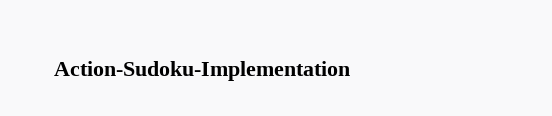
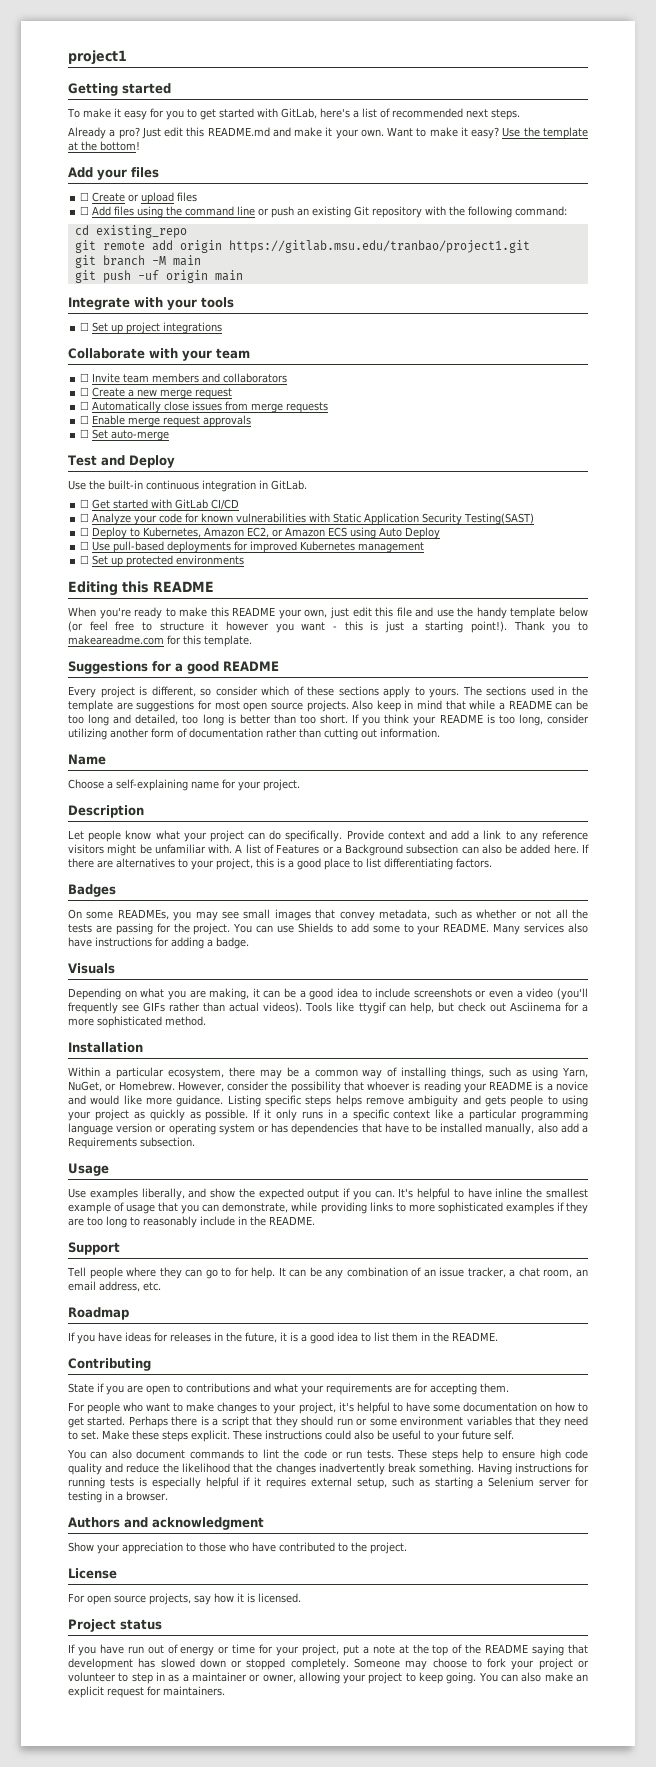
- Action-Sudoku-Implementation
+ project1
+ Getting started
+ To make it easy for you to get started with GitLab, here's a list of recommended next steps.
+ Already a pro? Just edit this README.md and make it your own. Want to make it easy? Use the template at the bottom!
+ Add your files
+ ☐ Create or upload files
+ ☐ Add files using the command line or push an existing Git repository with the following command:
+ cd existing_repo
+ git remote add origin https://gitlab.msu.edu/tranbao/project1.git
+ git branch -M main
+ git push -uf origin main
+ Integrate with your tools
+ ☐ Set up project integrations
+ Collaborate with your team
+ ☐ Invite team members and collaborators
+ ☐ Create a new merge request
+ ☐ Automatically close issues from merge requests
+ ☐ Enable merge request approvals
+ ☐ Set auto-merge
+ Test and Deploy
+ Use the built-in continuous integration in GitLab.
+ ☐ Get started with GitLab CI/CD
+ ☐ Analyze your code for known vulnerabilities with Static Application Security Testing(SAST)
+ ☐ Deploy to Kubernetes, Amazon EC2, or Amazon ECS using Auto Deploy
+ ☐ Use pull-based deployments for improved Kubernetes management
+ ☐ Set up protected environments
+ Editing this README
+ When you're ready to make this README your own, just edit this file and use the handy template below (or feel free to structure it however you want - this is just a starting point!). Thank you to makeareadme.com for this template.
+ Suggestions for a good README
+ Every project is different, so consider which of these sections apply to yours. The sections used in the template are suggestions for most open source projects. Also keep in mind that while a README can be too long and detailed, too long is better than too short. If you think your README is too long, consider utilizing another form of documentation rather than cutting out information.
+ Name
+ Choose a self-explaining name for your project.
+ Description
+ Let people know what your project can do specifically. Provide context and add a link to any reference visitors might be unfamiliar with. A list of Features or a Background subsection can also be added here. If there are alternatives to your project, this is a good place to list differentiating factors.
+ Badges
+ On some READMEs, you may see small images that convey metadata, such as whether or not all the tests are passing for the project. You can use Shields to add some to your README. Many services also have instructions for adding a badge.
+ Visuals
+ Depending on what you are making, it can be a good idea to include screenshots or even a video (you'll frequently see GIFs rather than actual videos). Tools like ttygif can help, but check out Asciinema for a more sophisticated method.
+ Installation
+ Within a particular ecosystem, there may be a common way of installing things, such as using Yarn, NuGet, or Homebrew. However, consider the possibility that whoever is reading your README is a novice and would like more guidance. Listing specific steps helps remove ambiguity and gets people to using your project as quickly as possible. If it only runs in a specific context like a particular programming language version or operating system or has dependencies that have to be installed manually, also add a Requirements subsection.
+ Usage
+ Use examples liberally, and show the expected output if you can. It's helpful to have inline the smallest example of usage that you can demonstrate, while providing links to more sophisticated examples if they are too long to reasonably include in the README.
+ Support
+ Tell people where they can go to for help. It can be any combination of an issue tracker, a chat room, an email address, etc.
+ Roadmap
+ If you have ideas for releases in the future, it is a good idea to list them in the README.
+ Contributing
+ State if you are open to contributions and what your requirements are for accepting them.
+ For people who want to make changes to your project, it's helpful to have some documentation on how to get started. Perhaps there is a script that they should run or some environment variables that they need to set. Make these steps explicit. These instructions could also be useful to your future self.
+ You can also document commands to lint the code or run tests. These steps help to ensure high code quality and reduce the likelihood that the changes inadvertently break something. Having instructions for running tests is especially helpful if it requires external setup, such as starting a Selenium server for testing in a browser.
+ Authors and acknowledgment
+ Show your appreciation to those who have contributed to the project.
+ License
+ For open source projects, say how it is licensed.
+ Project status
+ If you have run out of energy or time for your project, put a note at the top of the README saying that development has slowed down or stopped completely. Someone may choose to fork your project or volunteer to step in as a maintainer or owner, allowing your project to keep going. You can also make an explicit request for maintainers.

